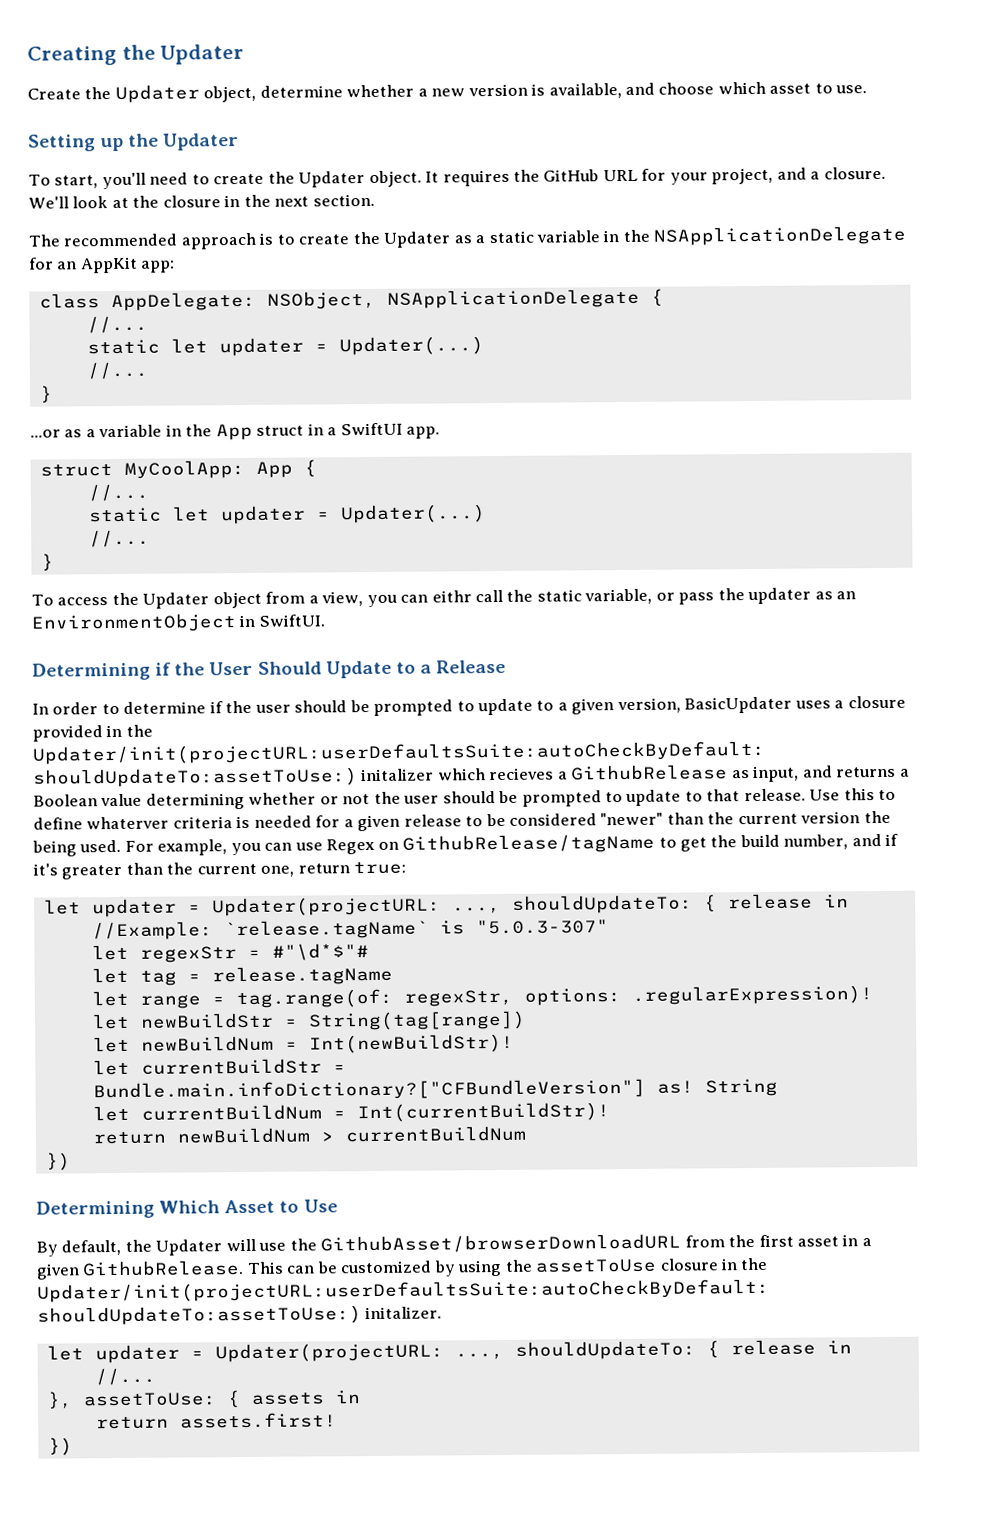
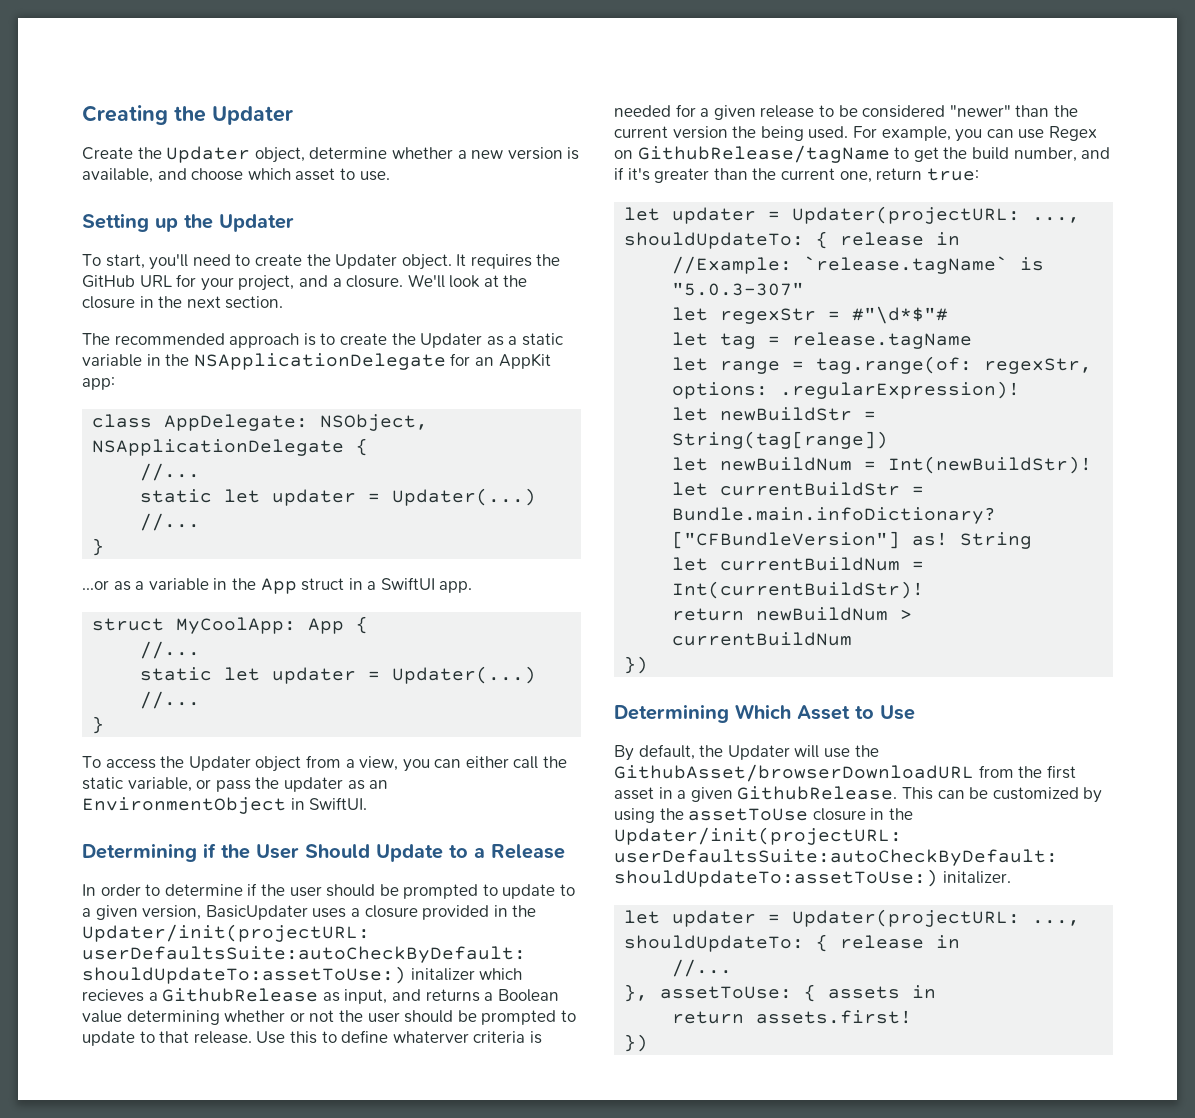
- To access the Updater object from a view, you can eithr call the static variable, or pass the updater as an EnvironmentObject in SwiftUI.
+ To access the Updater object from a view, you can either call the static variable, or pass the updater as an EnvironmentObject in SwiftUI.

